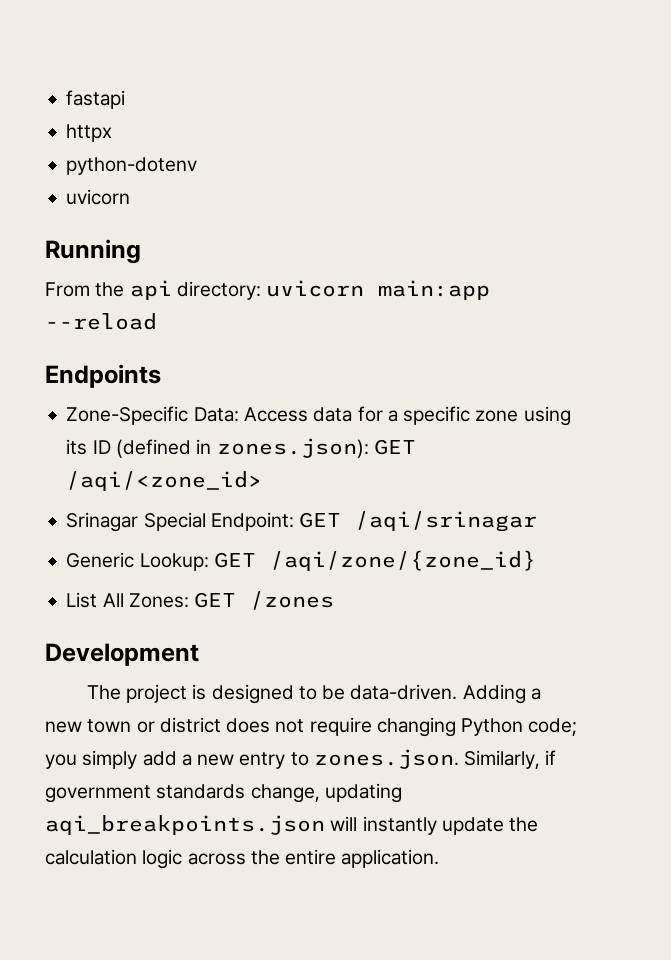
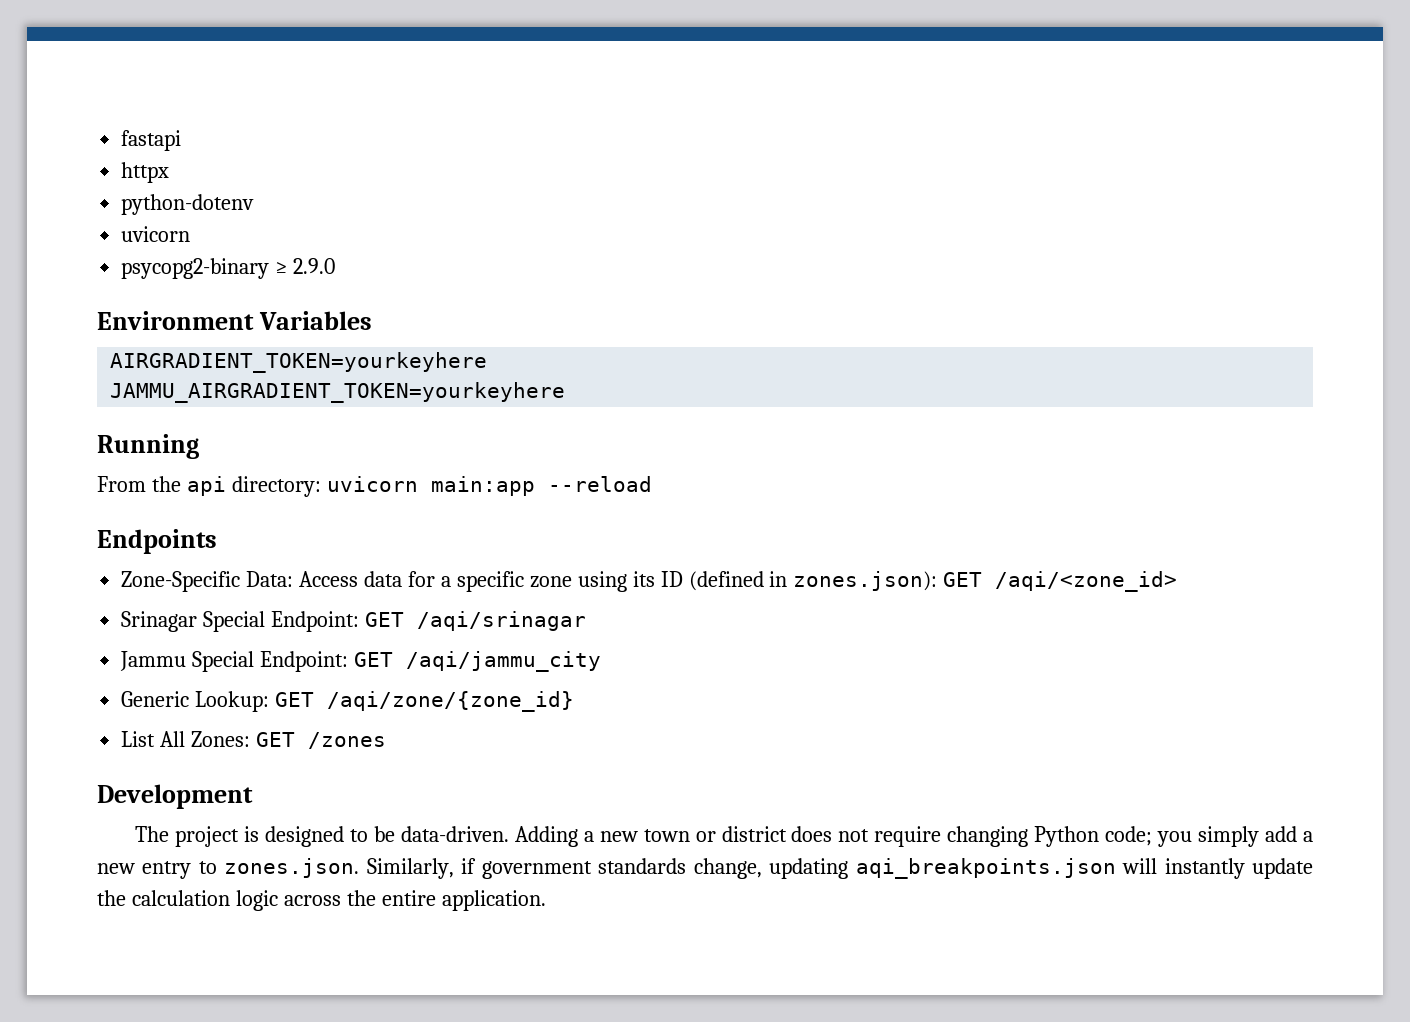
+ psycopg2-binary ≥ 2.9.0
+ Environment Variables
+ AIRGRADIENT_TOKEN=yourkeyhere
+ JAMMU_AIRGRADIENT_TOKEN=yourkeyhere
+ Jammu Special Endpoint: GET /aqi/jammu_city

